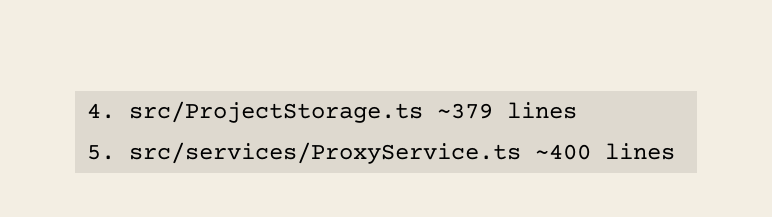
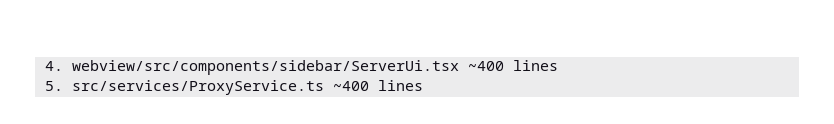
- 4. src/ProjectStorage.ts ~379 lines
+ 4. webview/src/components/sidebar/ServerUi.tsx ~400 lines

